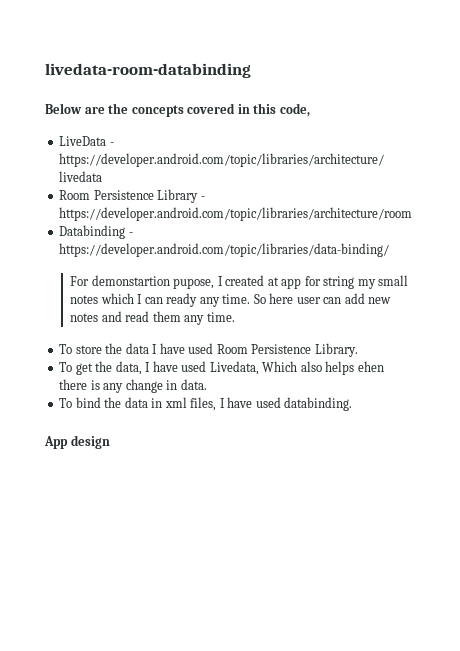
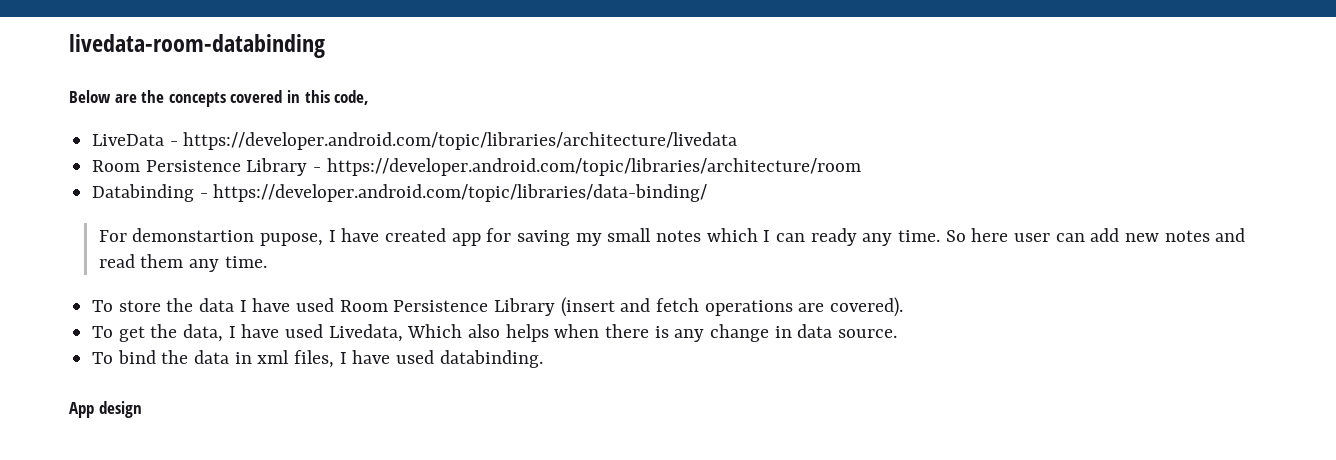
- For demonstartion pupose, I created at app for string my small notes which I can ready any time.
+ For demonstartion pupose, I have created app for saving my small notes which I can ready any time.
- To store the data I have used Room Persistence Library.
+ To store the data I have used Room Persistence Library (insert and fetch operations are covered).
- To get the data, I have used Livedata, Which also helps ehen there is any change in data.
+ To get the data, I have used Livedata, Which also helps when there is any change in data source.

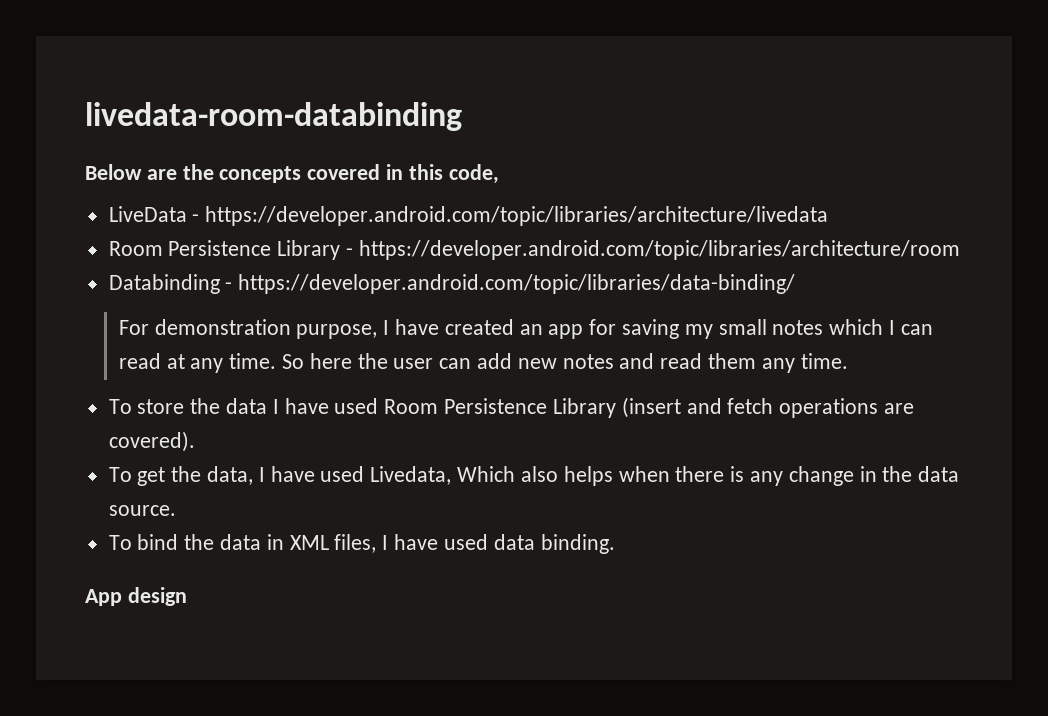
- For demonstartion pupose, I have created app for saving my small notes which I can ready any time.
+ For demonstration purpose, I have created an app for saving my small notes which I can read at any time.
- So here user can add new notes and read them any time.
+ So here the user can add new notes and read them any time.
- To get the data, I have used Livedata, Which also helps when there is any change in data source.
+ To get the data, I have used Livedata, Which also helps when there is any change in the data source.
- To bind the data in xml files, I have used databinding.
+ To bind the data in XML files, I have used data binding.

